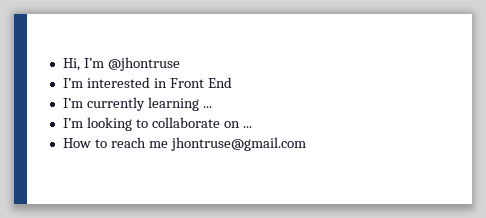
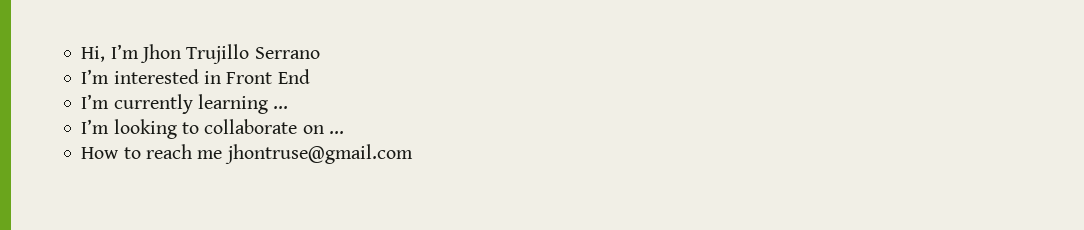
- Hi, I’m @jhontruse
+ Hi, I’m Jhon Trujillo Serrano

